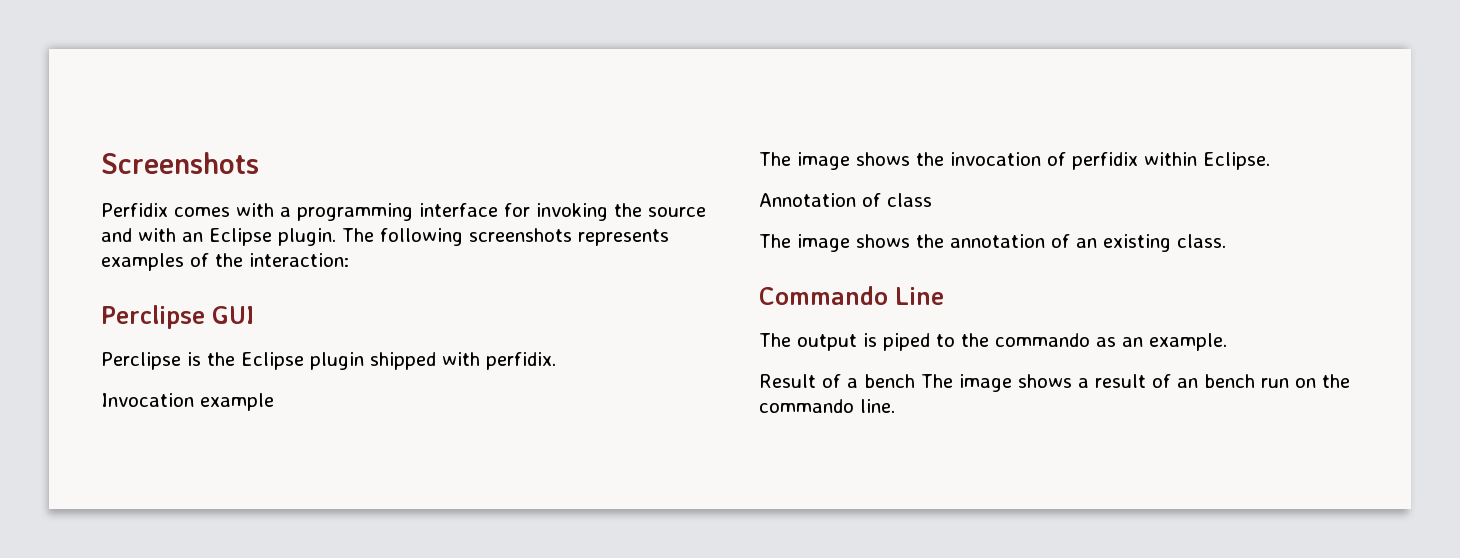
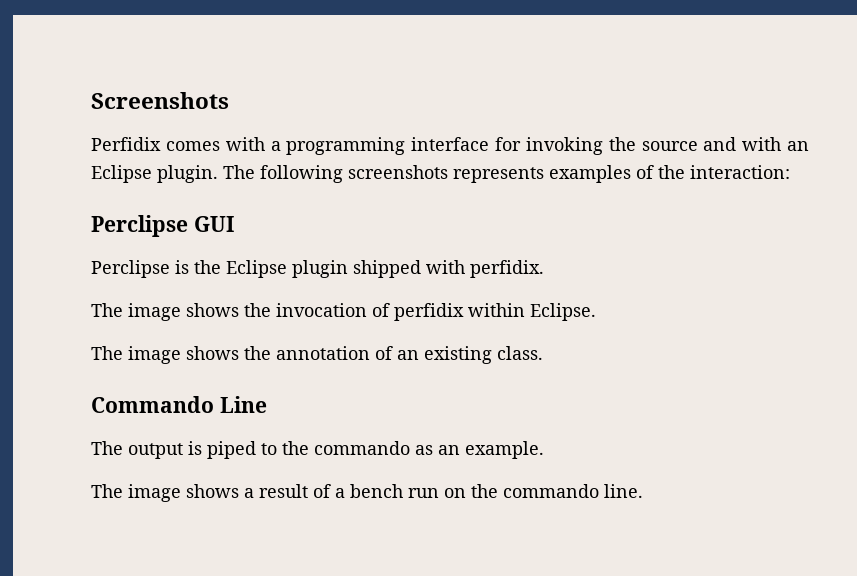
- Invocation example
- Annotation of class
- Result of a bench The image shows a result of an bench run on the commando line.
+ The image shows a result of a bench run on the commando line.

